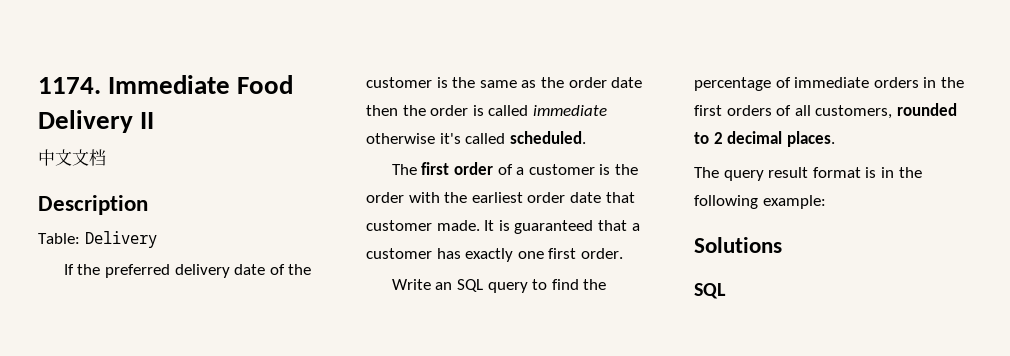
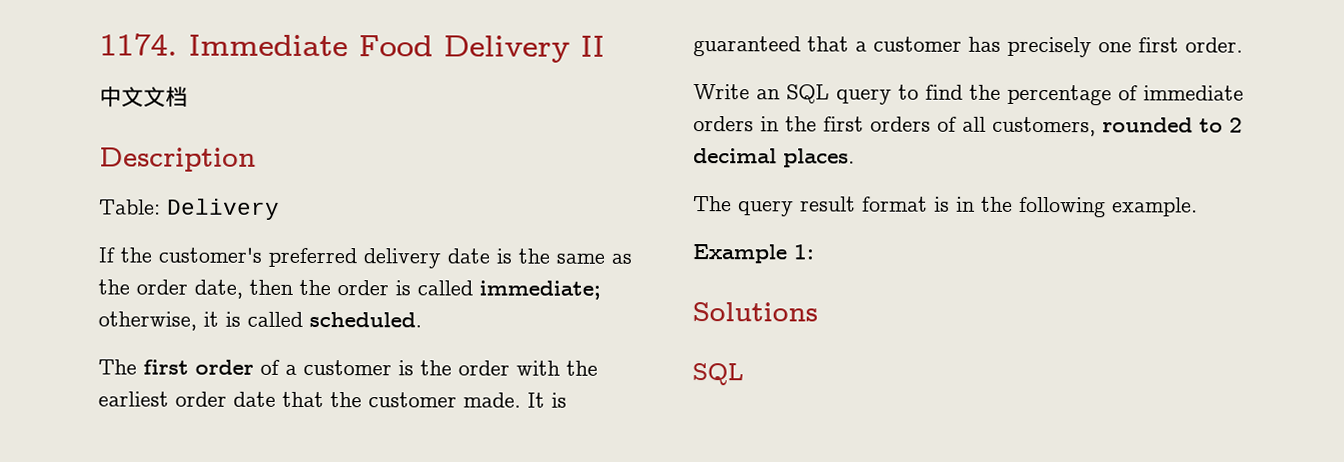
- If the preferred delivery date of the customer is the same as the order date then the order is called immediate otherwise it's called scheduled.
+ If the customer's preferred delivery date is the same as the order date, then the order is called immediate; otherwise, it is called scheduled.
- The first order of a customer is the order with the earliest order date that customer made.
+ The first order of a customer is the order with the earliest order date that the customer made.
- It is guaranteed that a customer has exactly one first order.
+ It is guaranteed that a customer has precisely one first order.
- The query result format is in the following example:
+ The query result format is in the following example.
+ Example 1:

